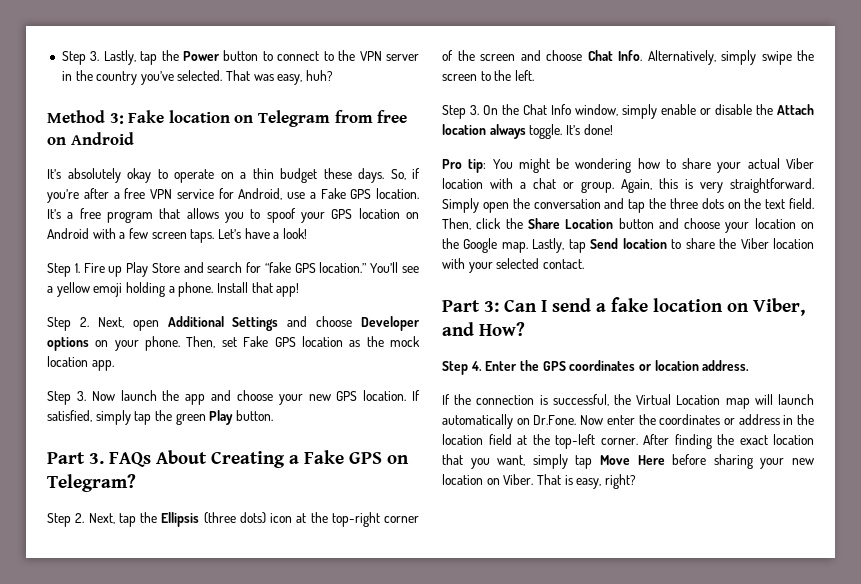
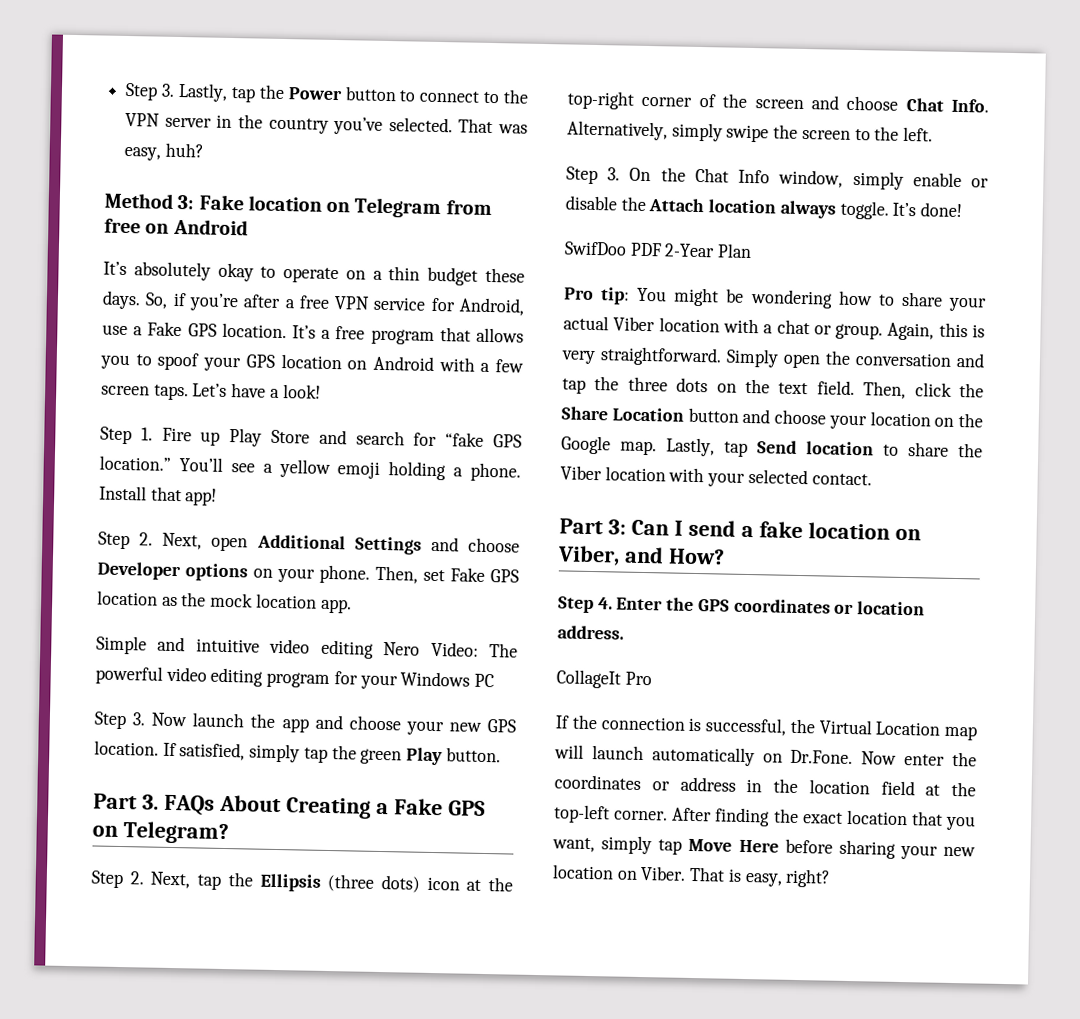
+ Simple and intuitive video editing Nero Video: The powerful video editing program for your Windows PC
+ SwifDoo PDF 2-Year Plan
+ CollageIt Pro

